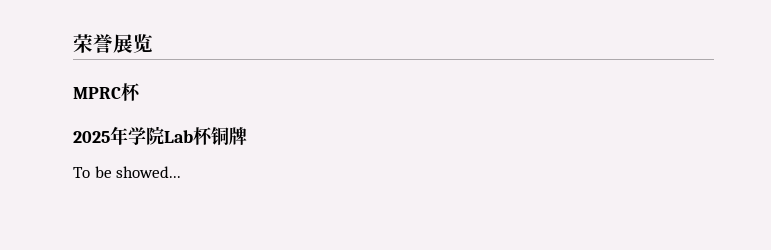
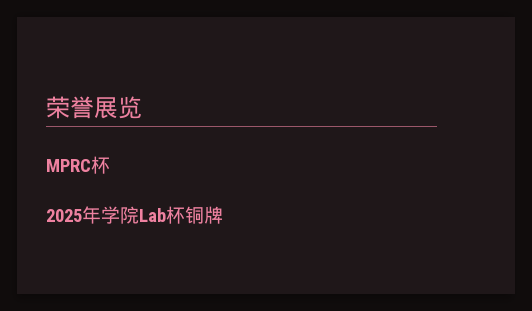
- To be showed...

